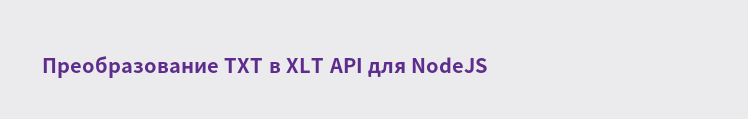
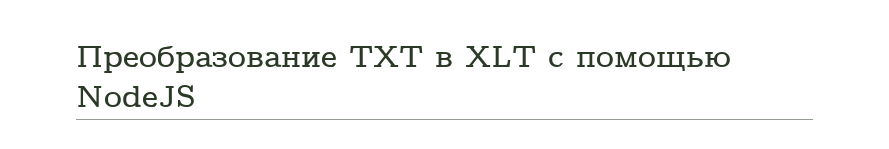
- Преобразование TXT в XLT API для NodeJS
+ Преобразование TXT в XLT с помощью NodeJS

